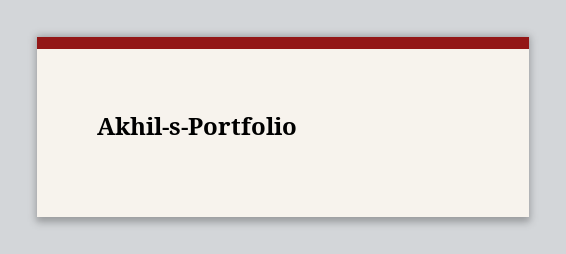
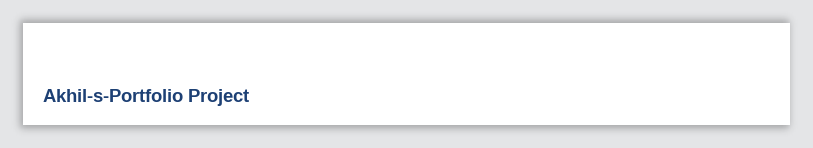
- Akhil-s-Portfolio
+ Akhil-s-Portfolio Project

